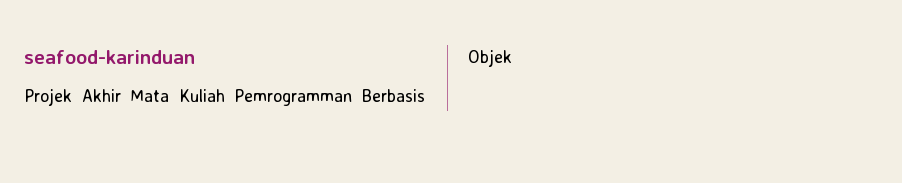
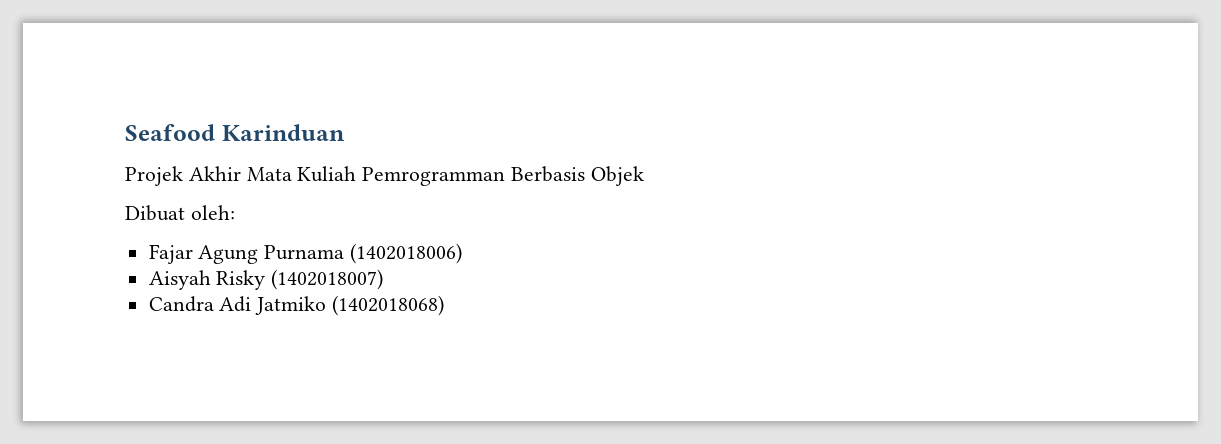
- seafood-karinduan
+ Seafood Karinduan
+ Dibuat oleh:
+ Fajar Agung Purnama (1402018006)
+ Aisyah Risky (1402018007)
+ Candra Adi Jatmiko (1402018068)

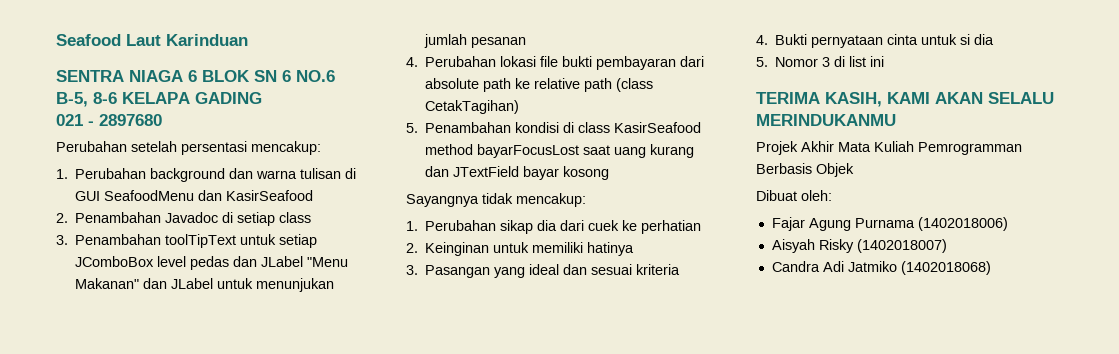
- Seafood Karinduan
+ Seafood Laut Karinduan
+ SENTRA NIAGA 6 BLOK SN 6 NO.6 B-5, 8-6 KELAPA GADING
+ 021 - 2897680
+ Perubahan setelah persentasi mencakup:
+ 1. Perubahan background dan warna tulisan di GUI SeafoodMenu dan KasirSeafood
+ 2. Penambahan Javadoc di setiap class
+ 3. Penambahan toolTipText untuk setiap JComboBox level pedas dan JLabel "Menu Makanan" dan JLabel untuk menunjukan jumlah pesanan
+ 4. Perubahan lokasi file bukti pembayaran dari absolute path ke relative path (class CetakTagihan)
+ 5. Penambahan kondisi di class KasirSeafood method bayarFocusLost saat uang kurang dan JTextField bayar kosong
+ Sayangnya tidak mencakup:
+ 1. Perubahan sikap dia dari cuek ke perhatian
+ 2. Keinginan untuk memiliki hatinya
+ 3. Pasangan yang ideal dan sesuai kriteria
+ 4. Bukti pernyataan cinta untuk si dia
+ 5. Nomor 3 di list ini
+ TERIMA KASIH, KAMI AKAN SELALU MERINDUKANMU

